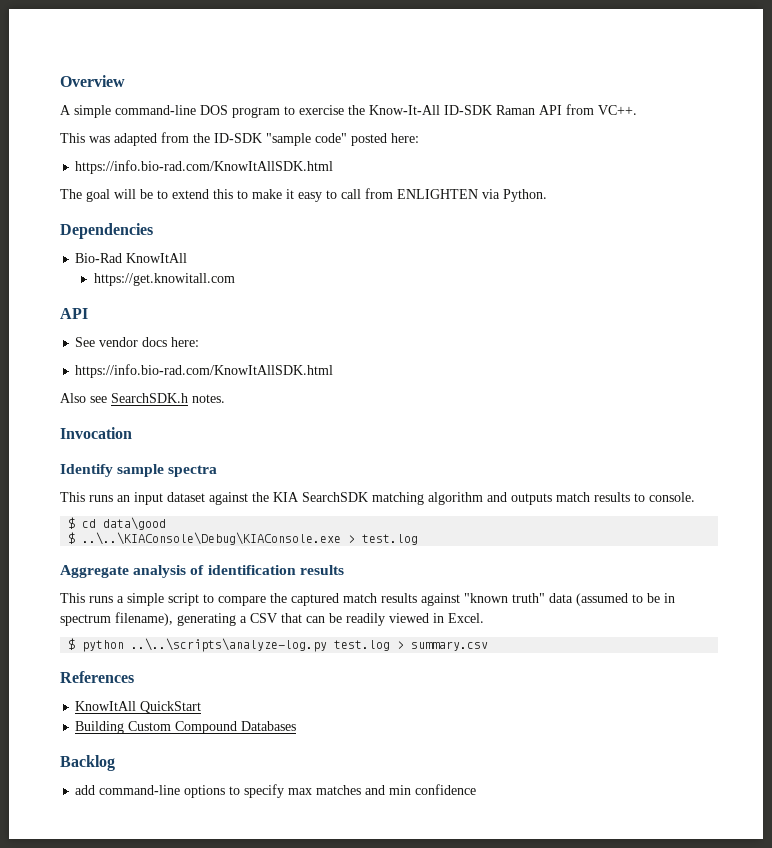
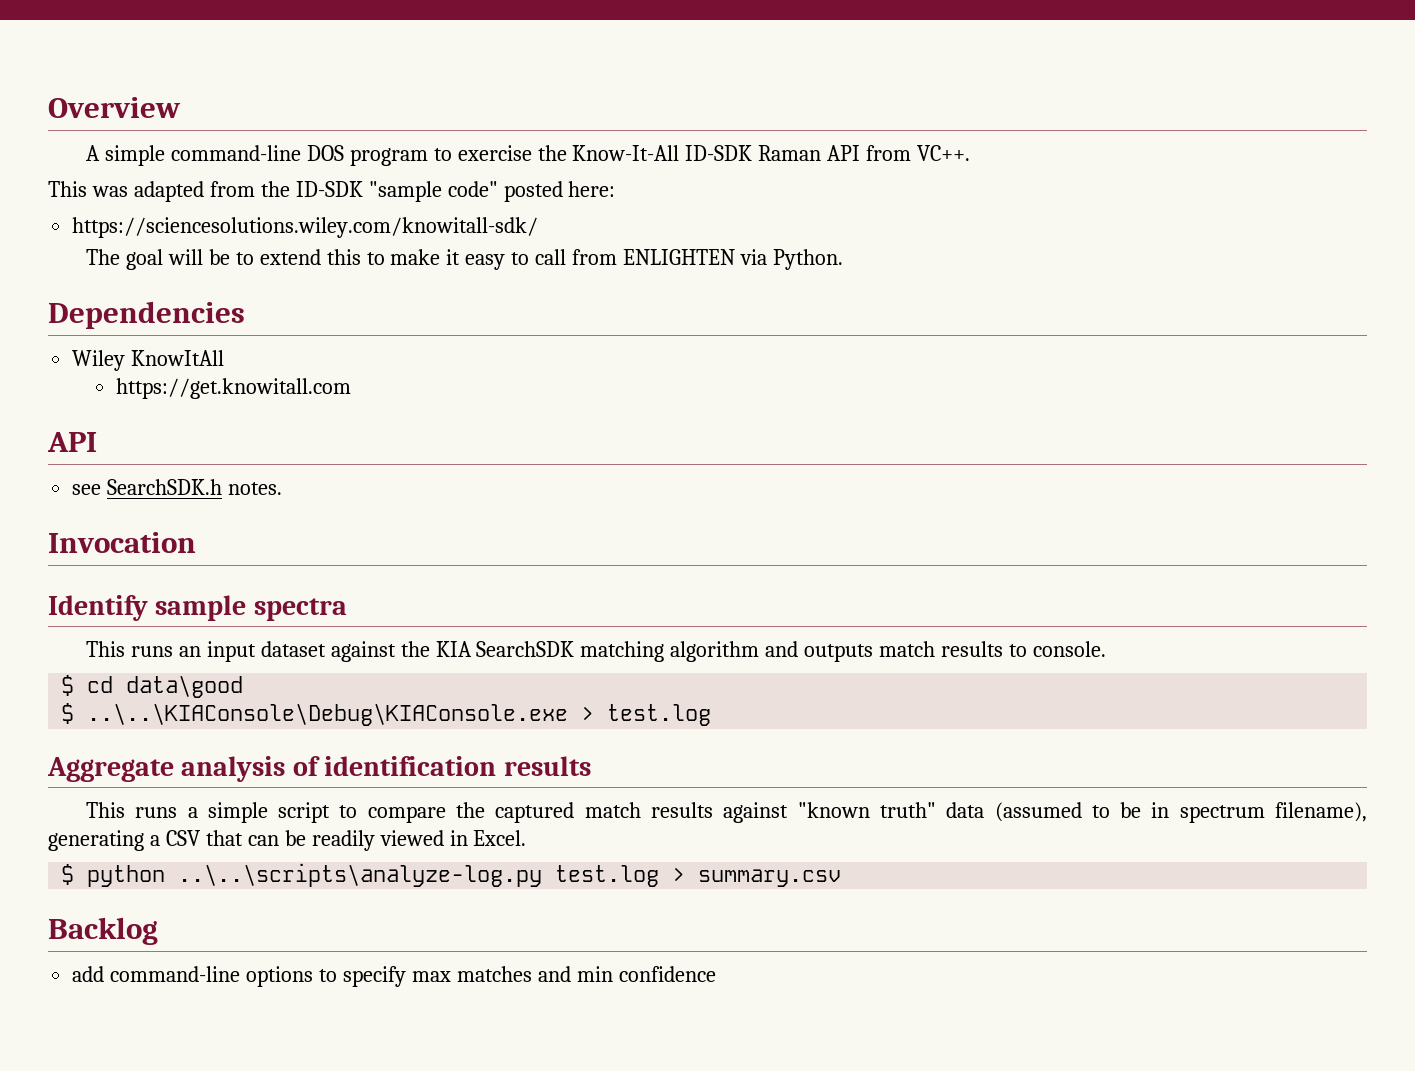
  This was adapted from the ID-SDK "sample code" posted here:
- https://info.bio-rad.com/KnowItAllSDK.html
+ https://sciencesolutions.wiley.com/knowitall-sdk/
- Bio-Rad KnowItAll
+ Wiley KnowItAll
- See vendor docs here:
- https://info.bio-rad.com/KnowItAllSDK.html
- Also see SearchSDK.h notes.
+ see SearchSDK.h notes.
- References
- KnowItAll QuickStart
- Building Custom Compound Databases

